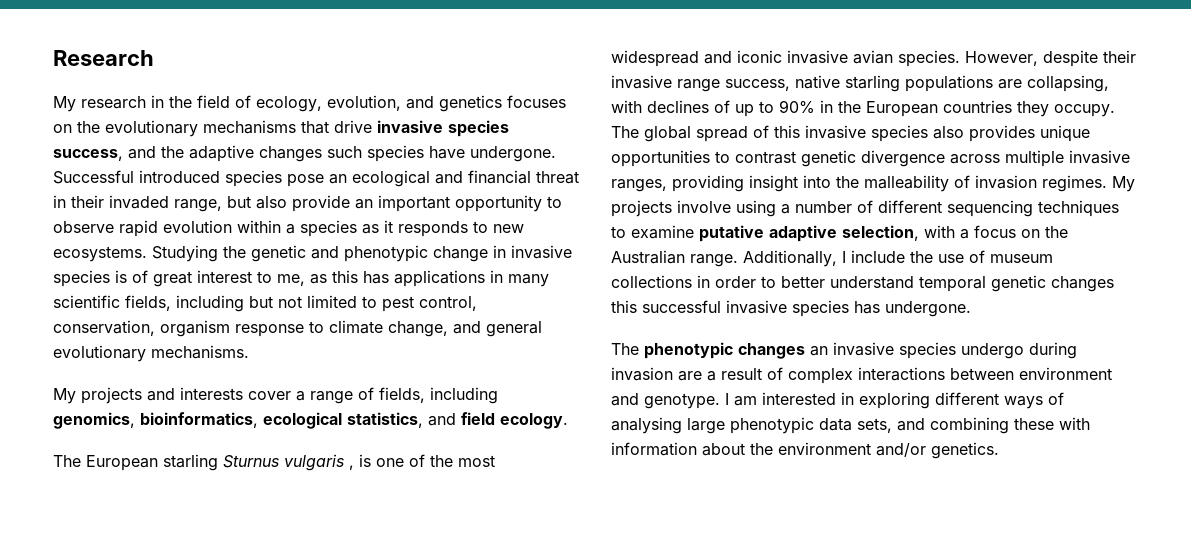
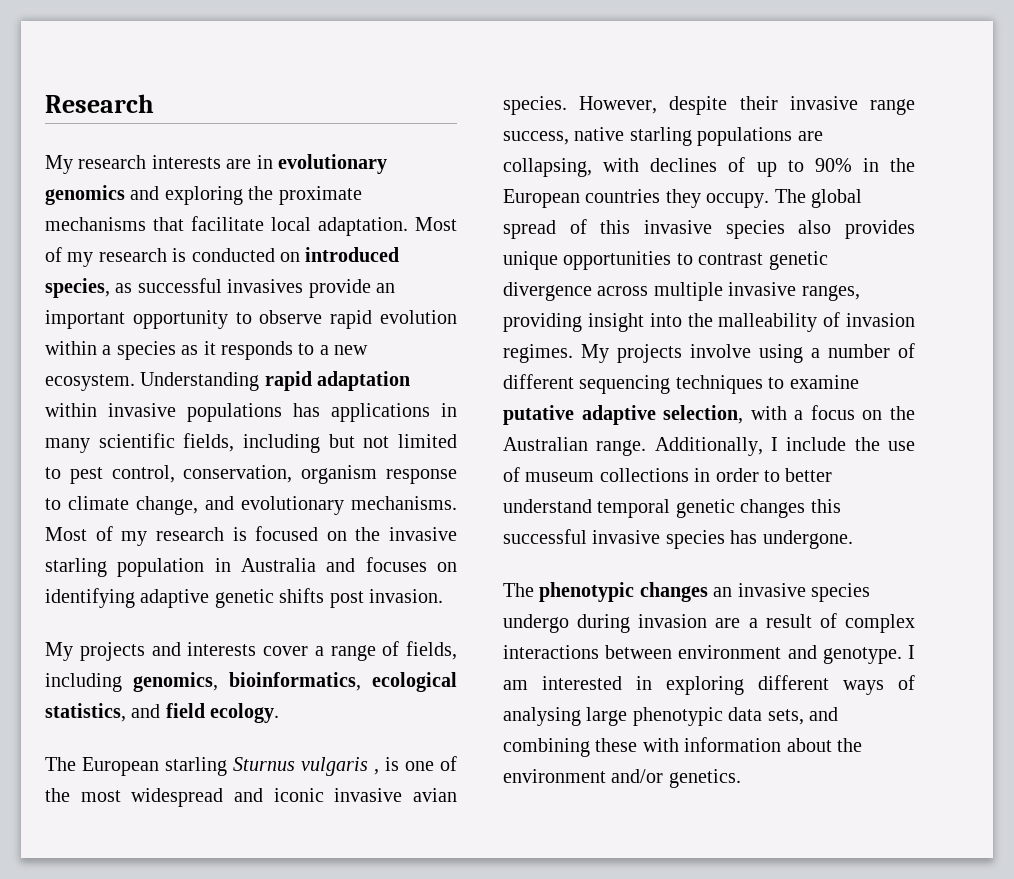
- My research in the field of ecology, evolution, and genetics focuses on the evolutionary mechanisms that drive invasive species success, and the adaptive changes such species have undergone. Successful introduced species pose an ecological and financial threat in their invaded range, but also provide an important opportunity to observe rapid evolution within a species as it responds to new ecosystems. Studying the genetic and phenotypic change in invasive species is of great interest to me, as this has applications in many scientific fields, including but not limited to pest control, conservation, organism response to climate change, and general evolutionary mechanisms.
+ My research interests are in evolutionary genomics and exploring the proximate mechanisms that facilitate local adaptation. Most of my research is conducted on introduced species, as successful invasives provide an important opportunity to observe rapid evolution within a species as it responds to a new ecosystem. Understanding rapid adaptation within invasive populations has applications in many scientific fields, including but not limited to pest control, conservation, organism response to climate change, and evolutionary mechanisms. Most of my research is focused on the invasive starling population in Australia and focuses on identifying adaptive genetic shifts post invasion.

